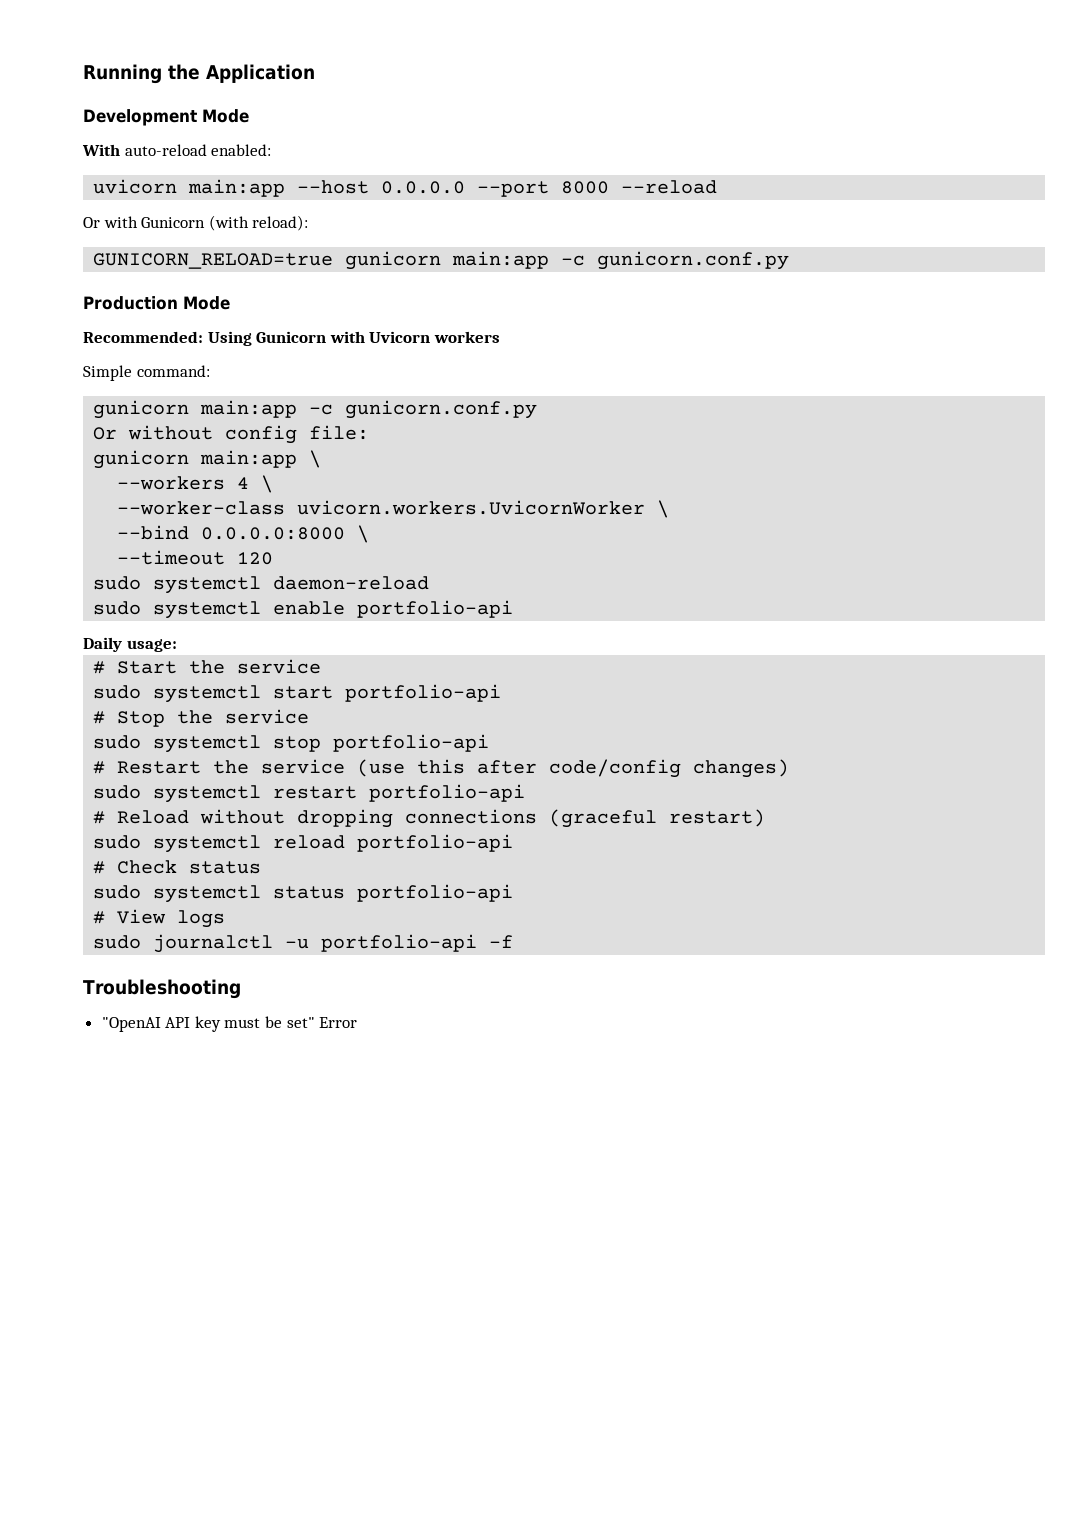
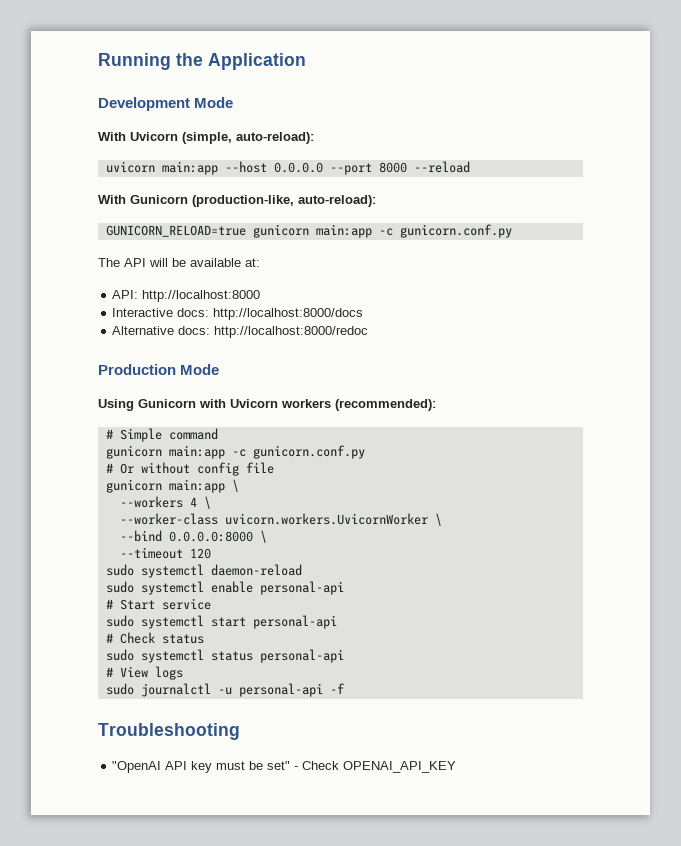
- With auto-reload enabled:
+ With Uvicorn (simple, auto-reload):
- Or with Gunicorn (with reload):
+ With Gunicorn (production-like, auto-reload):
+ The API will be available at:
+ API: http://localhost:8000
+ Interactive docs: http://localhost:8000/docs
+ Alternative docs: http://localhost:8000/redoc
- Recommended: Using Gunicorn with Uvicorn workers
- Simple command:
+ Using Gunicorn with Uvicorn workers (recommended):
+ # Simple command
  gunicorn main:app -c gunicorn.conf.py
- Or without config file:
+ # Or without config file
- sudo systemctl enable portfolio-api
- Daily usage:
+ sudo systemctl enable personal-api
- # Start the service
+ # Start service
- sudo systemctl start portfolio-api
- # Stop the service
- sudo systemctl stop portfolio-api
- # Restart the service (use this after code/config changes)
- sudo systemctl restart portfolio-api
- # Reload without dropping connections (graceful restart)
- sudo systemctl reload portfolio-api
+ sudo systemctl start personal-api
- sudo systemctl status portfolio-api
+ sudo systemctl status personal-api
- sudo journalctl -u portfolio-api -f
+ sudo journalctl -u personal-api -f
- "OpenAI API key must be set" Error
+ "OpenAI API key must be set" - Check OPENAI_API_KEY

